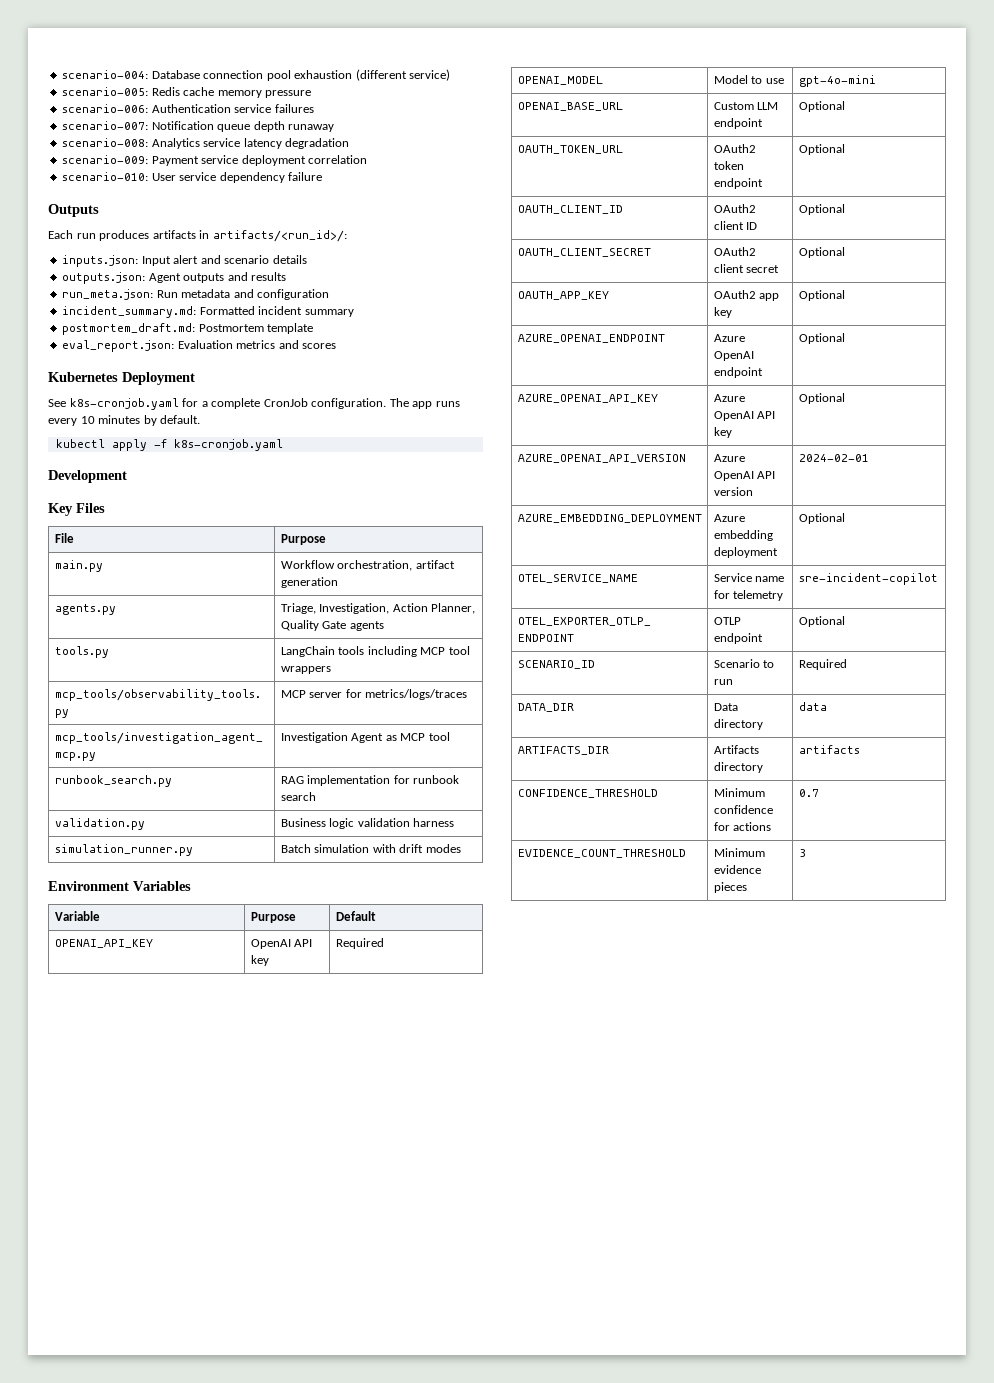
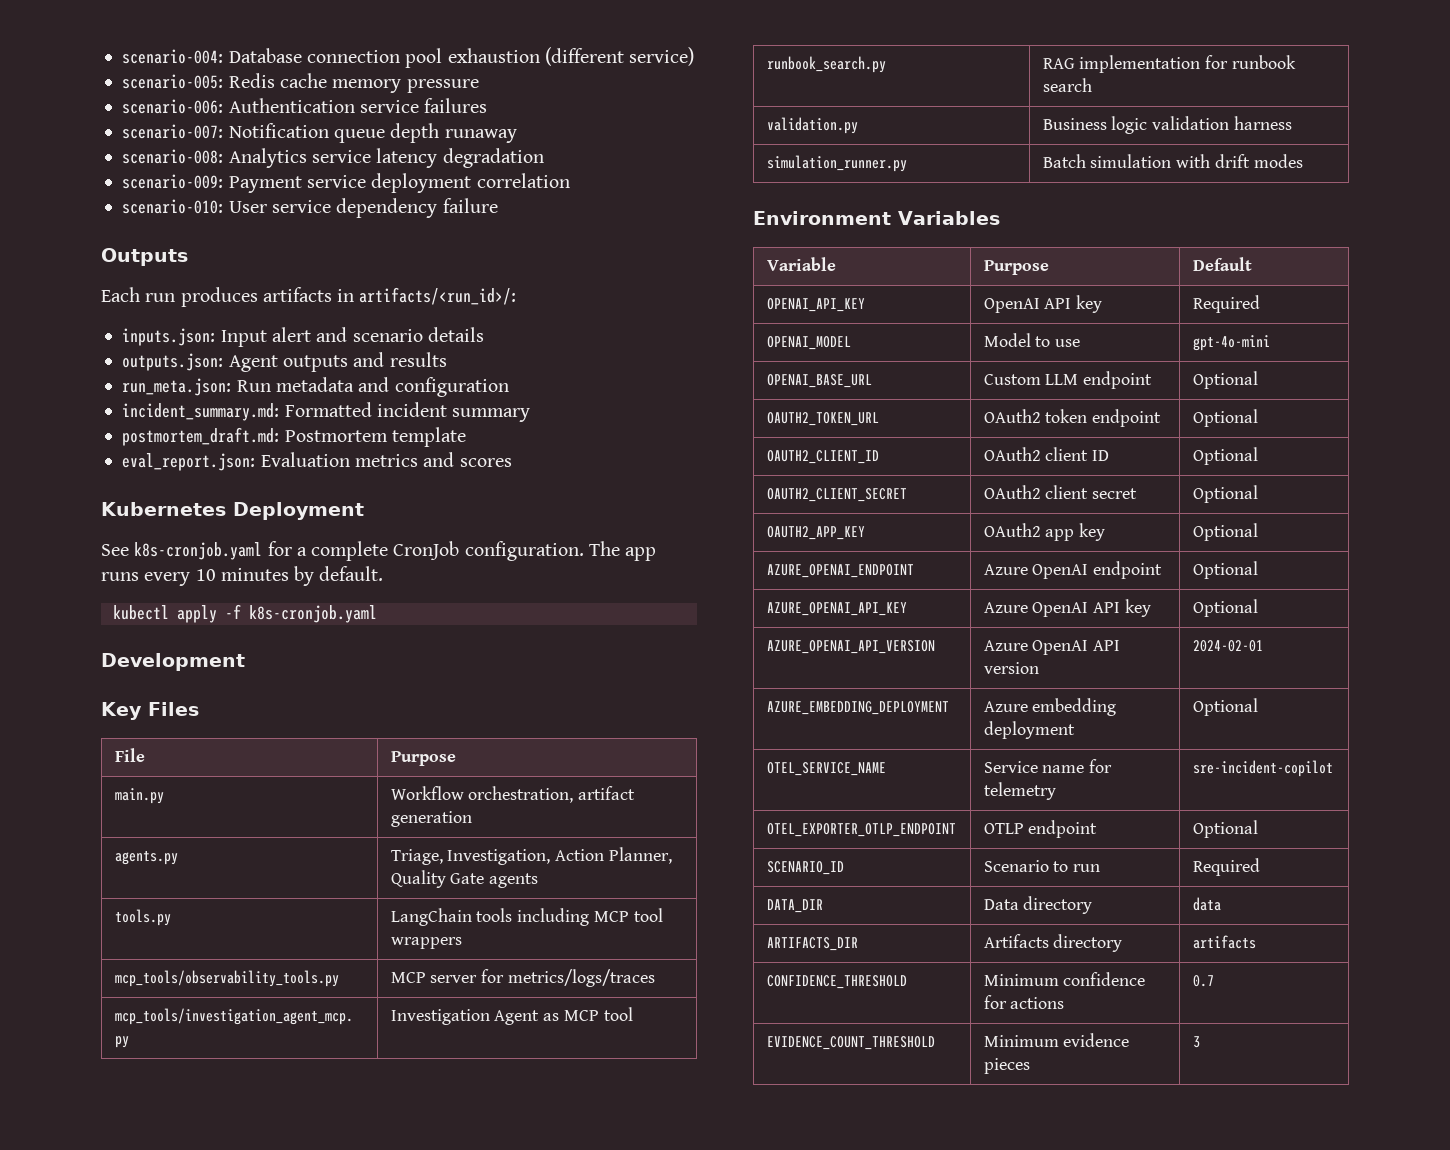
- OAUTH_TOKEN_URL | OAuth2 token endpoint | Optional
+ OAUTH2_TOKEN_URL | OAuth2 token endpoint | Optional
- OAUTH_CLIENT_ID | OAuth2 client ID | Optional
+ OAUTH2_CLIENT_ID | OAuth2 client ID | Optional
- OAUTH_CLIENT_SECRET | OAuth2 client secret | Optional
+ OAUTH2_CLIENT_SECRET | OAuth2 client secret | Optional
- OAUTH_APP_KEY | OAuth2 app key | Optional
+ OAUTH2_APP_KEY | OAuth2 app key | Optional

